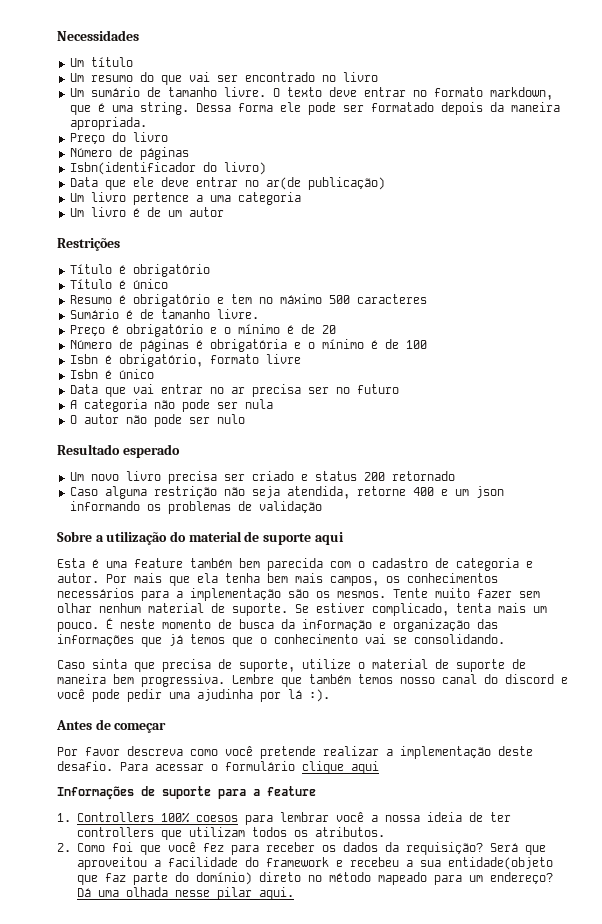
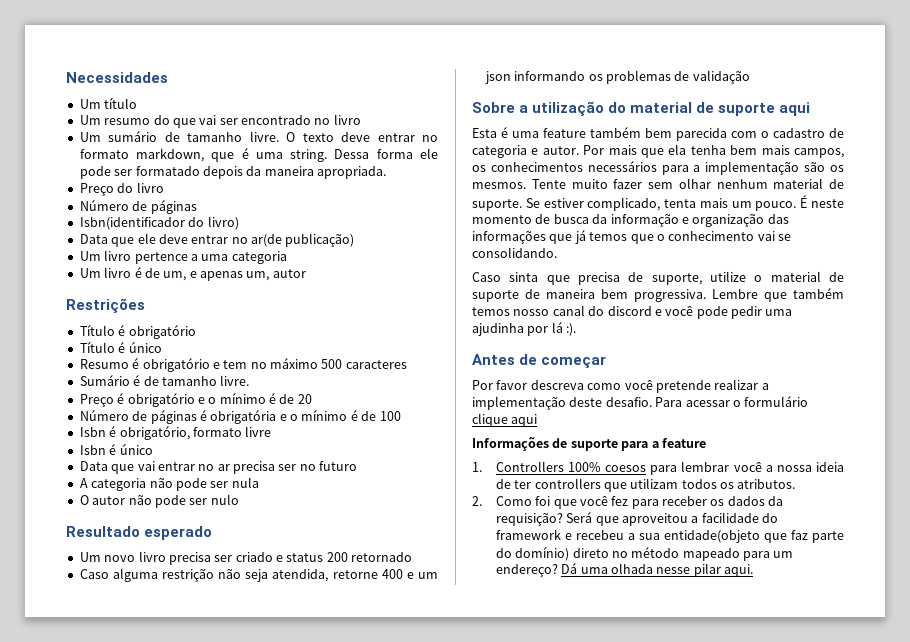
- Um livro é de um autor
+ Um livro é de um, e apenas um, autor

